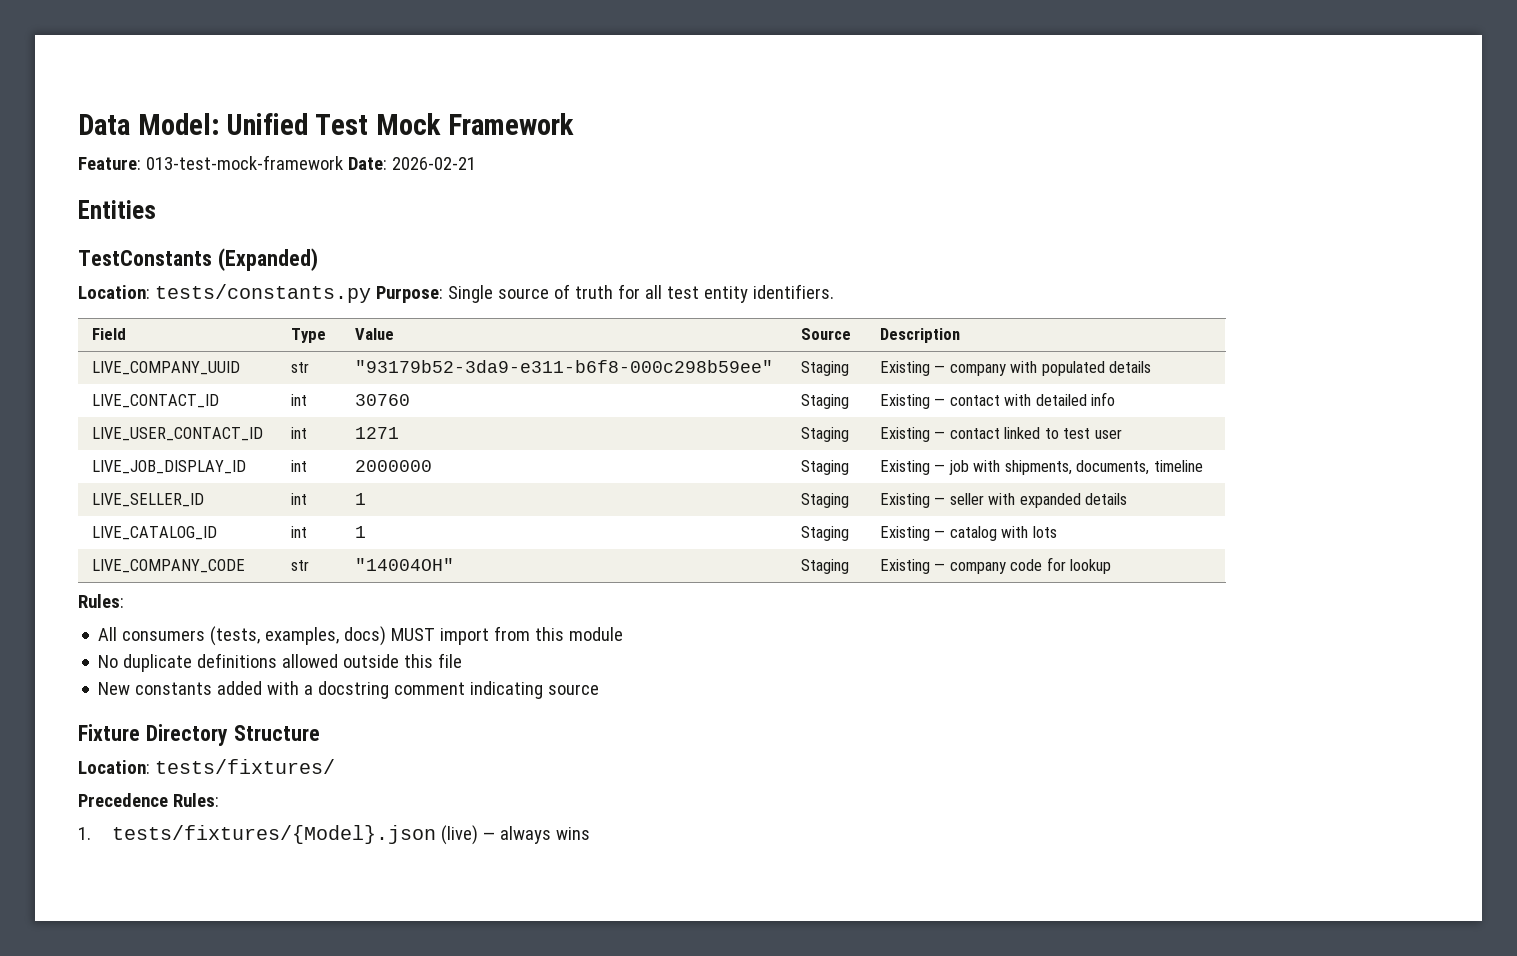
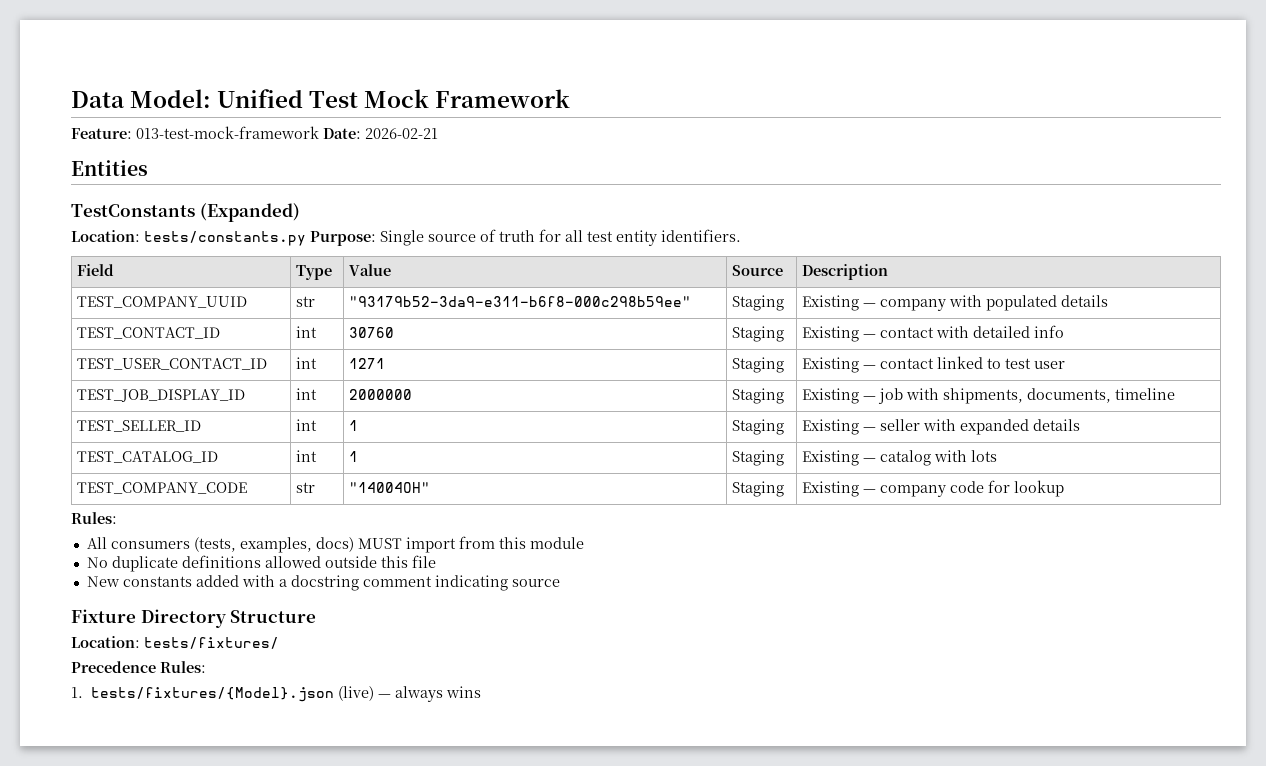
- LIVE_COMPANY_UUID | str | "93179b52-3da9-e311-b6f8-000c298b59ee" | Staging | Existing — company with populated details
+ TEST_COMPANY_UUID | str | "93179b52-3da9-e311-b6f8-000c298b59ee" | Staging | Existing — company with populated details
- LIVE_CONTACT_ID | int | 30760 | Staging | Existing — contact with detailed info
+ TEST_CONTACT_ID | int | 30760 | Staging | Existing — contact with detailed info
- LIVE_USER_CONTACT_ID | int | 1271 | Staging | Existing — contact linked to test user
+ TEST_USER_CONTACT_ID | int | 1271 | Staging | Existing — contact linked to test user
- LIVE_JOB_DISPLAY_ID | int | 2000000 | Staging | Existing — job with shipments, documents, timeline
+ TEST_JOB_DISPLAY_ID | int | 2000000 | Staging | Existing — job with shipments, documents, timeline
- LIVE_SELLER_ID | int | 1 | Staging | Existing — seller with expanded details
+ TEST_SELLER_ID | int | 1 | Staging | Existing — seller with expanded details
- LIVE_CATALOG_ID | int | 1 | Staging | Existing — catalog with lots
+ TEST_CATALOG_ID | int | 1 | Staging | Existing — catalog with lots
- LIVE_COMPANY_CODE | str | "14004OH" | Staging | Existing — company code for lookup
+ TEST_COMPANY_CODE | str | "14004OH" | Staging | Existing — company code for lookup

